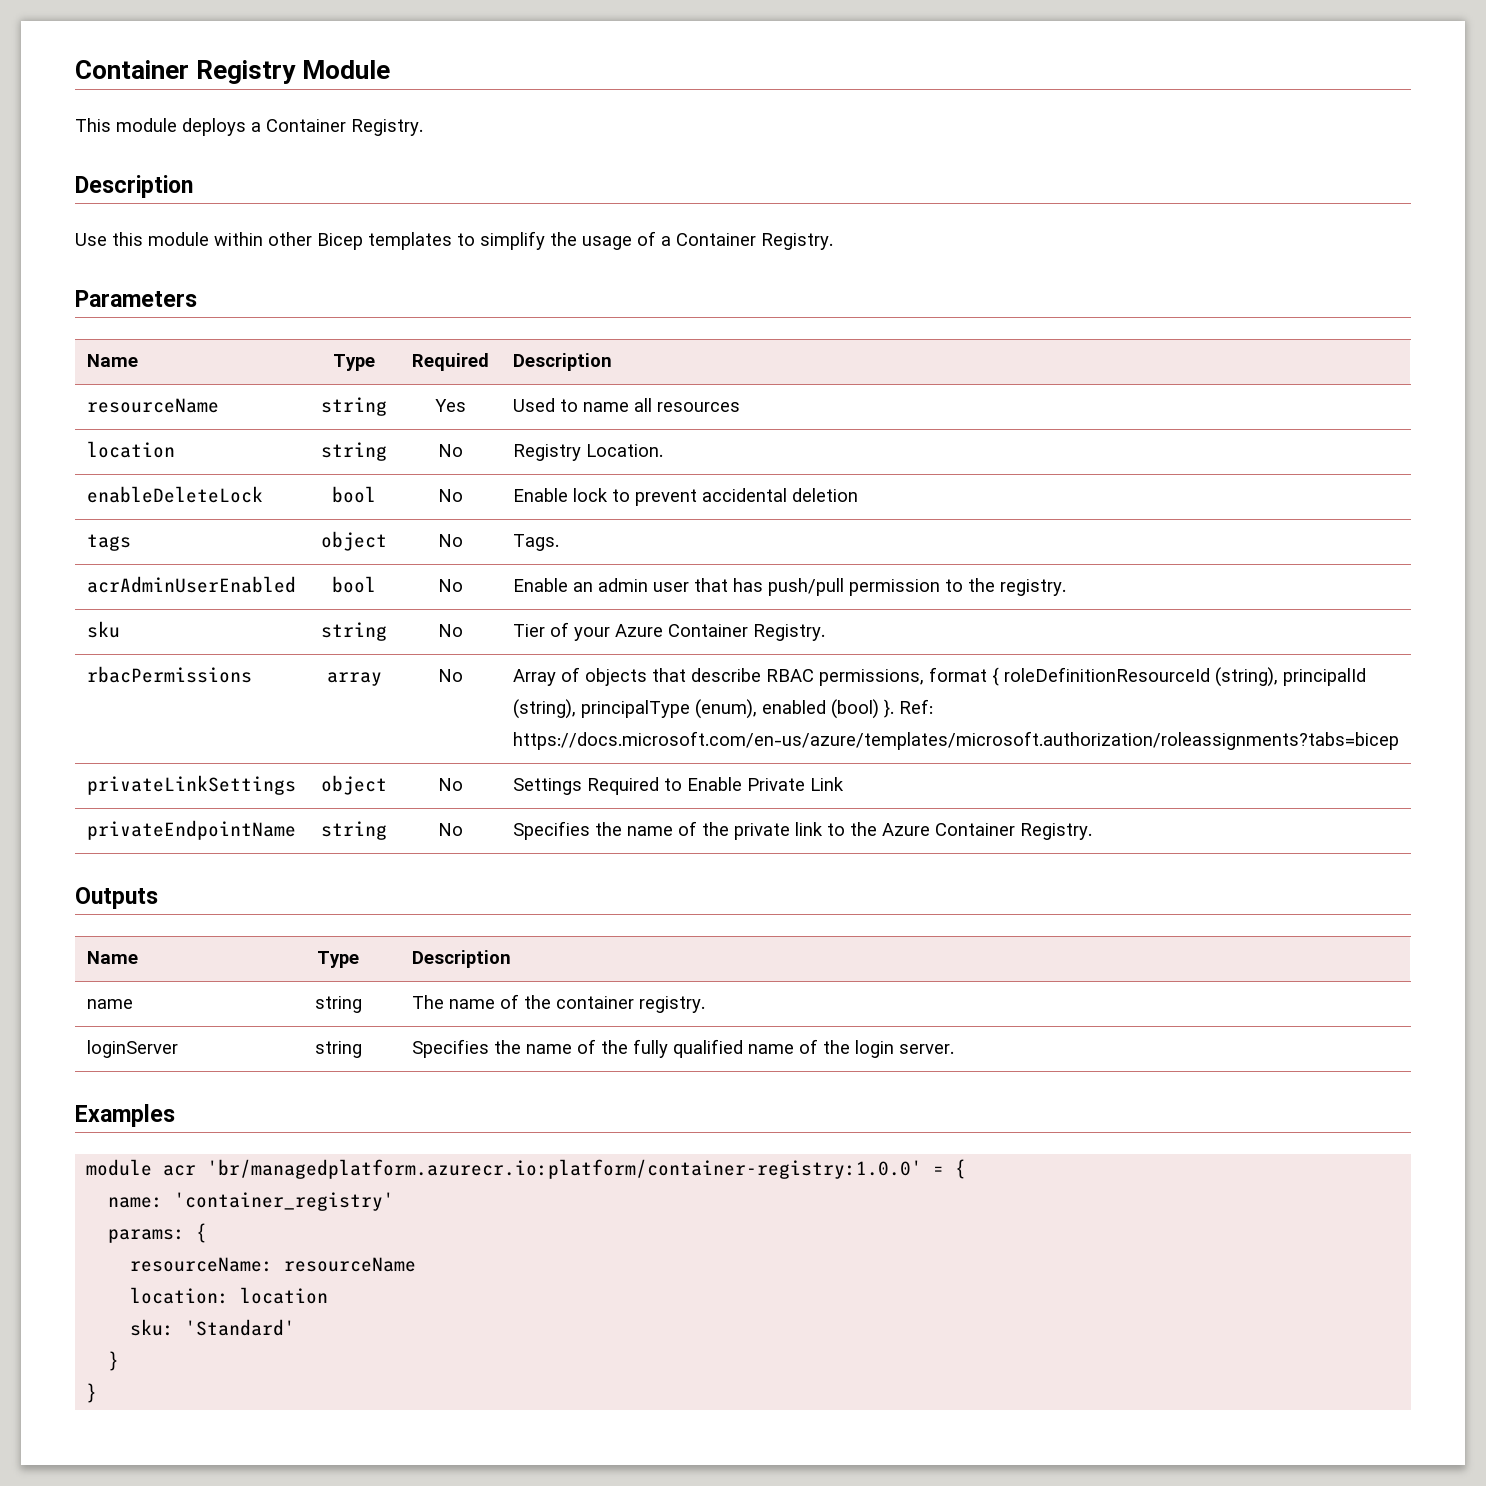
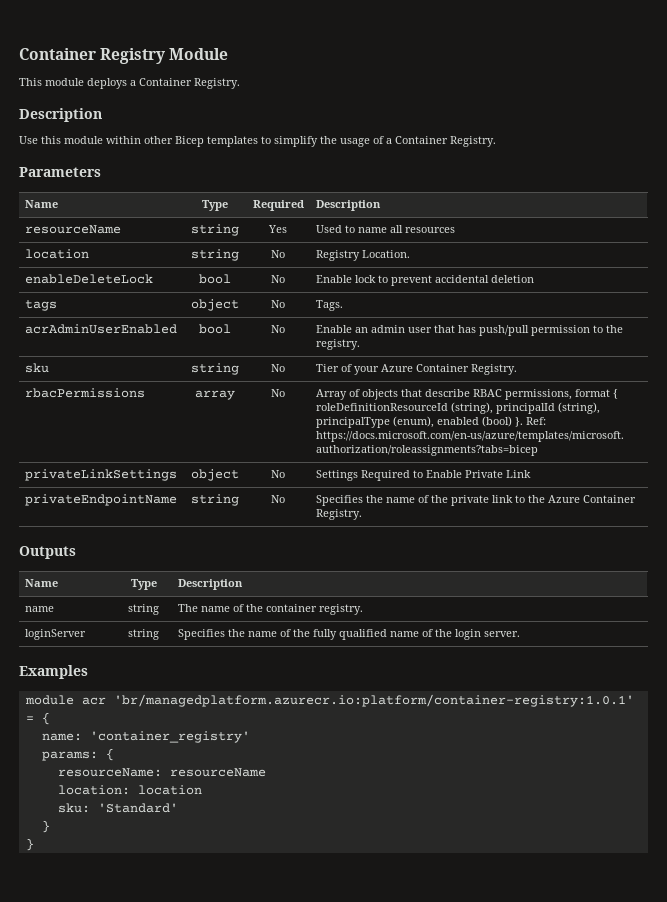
- module acr 'br/managedplatform.azurecr.io:platform/container-registry:1.0.0' = {
+ module acr 'br/managedplatform.azurecr.io:platform/container-registry:1.0.1' = {

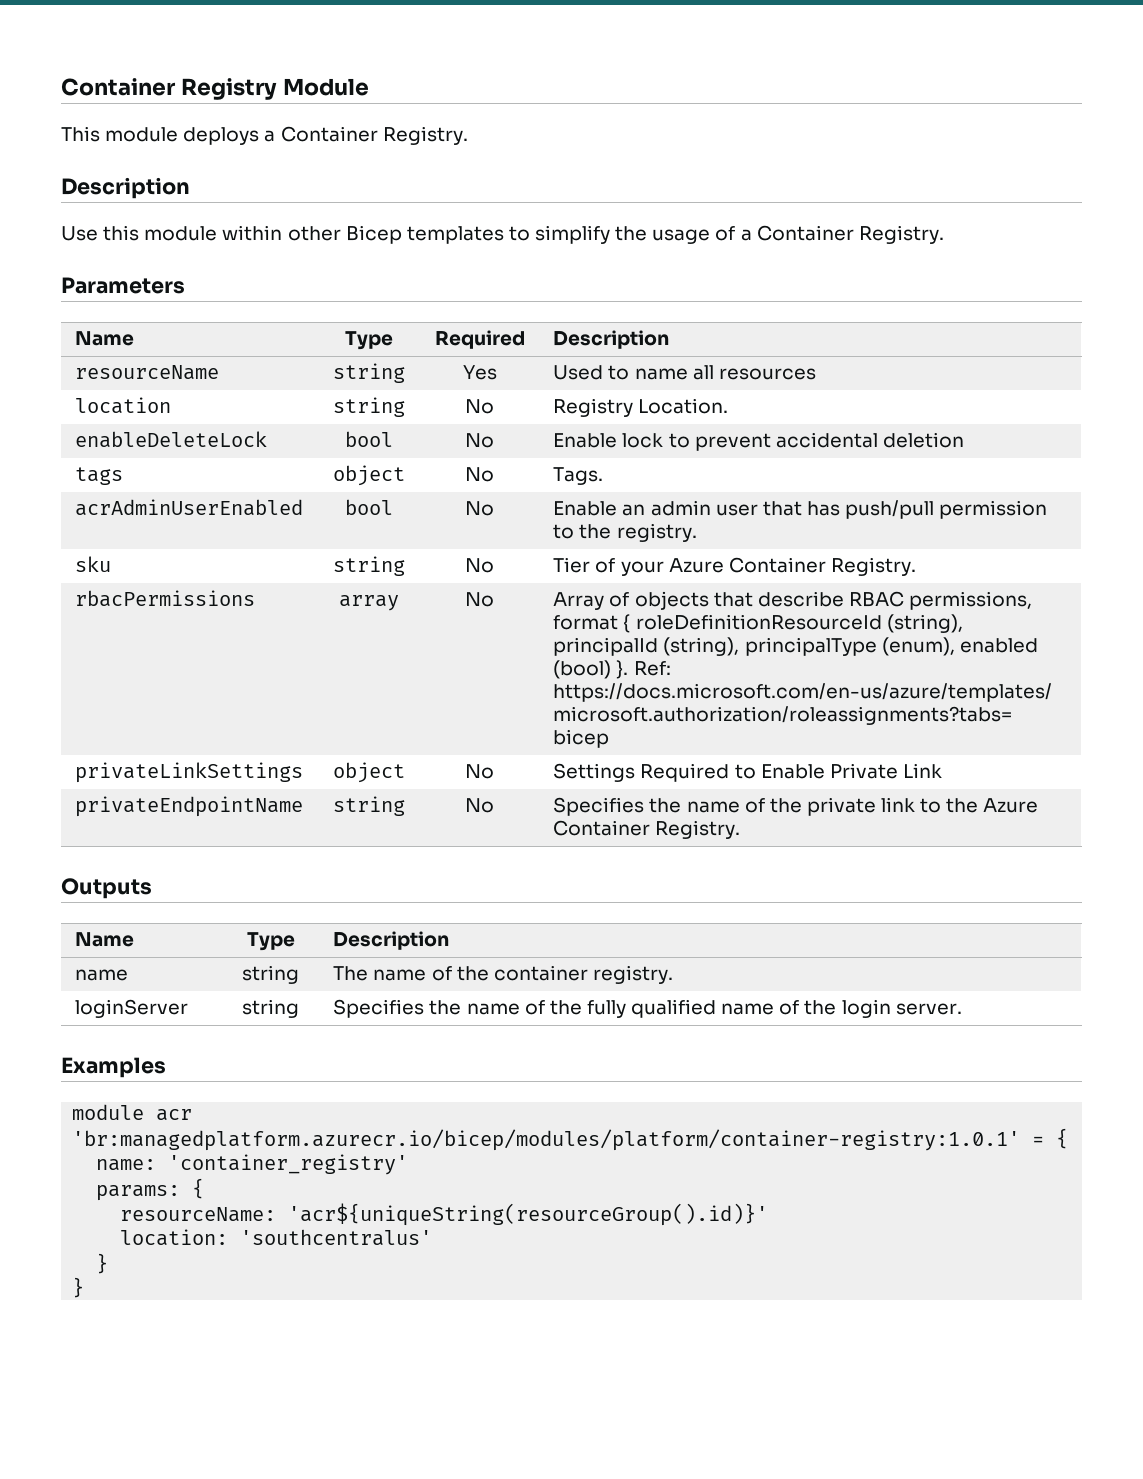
- module acr 'br/managedplatform.azurecr.io:platform/container-registry:1.0.1' = {
+ module acr 'br:managedplatform.azurecr.io/bicep/modules/platform/container-registry:1.0.1' = {
- resourceName: resourceName
+ resourceName: 'acr${uniqueString(resourceGroup().id)}'
- location: location
- sku: 'Standard'
+ location: 'southcentralus'

